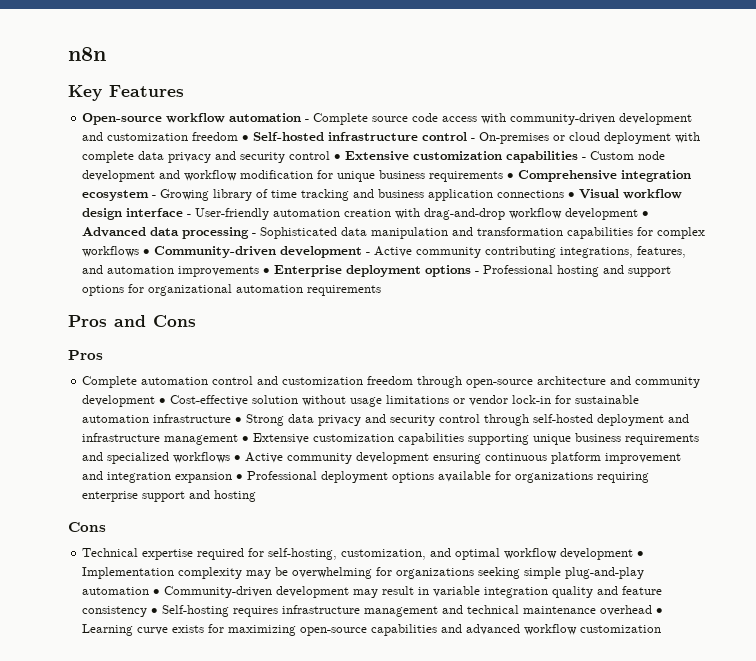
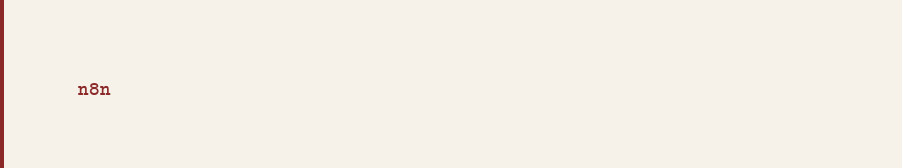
- Key Features
- Open-source workflow automation - Complete source code access with community-driven development and customization freedom • Self-hosted infrastructure control - On-premises or cloud deployment with complete data privacy and security control • Extensive customization capabilities - Custom node development and workflow modification for unique business requirements • Comprehensive integration ecosystem - Growing library of time tracking and business application connections • Visual workflow design interface - User-friendly automation creation with drag-and-drop workflow development • Advanced data processing - Sophisticated data manipulation and transformation capabilities for complex workflows • Community-driven development - Active community contributing integrations, features, and automation improvements • Enterprise deployment options - Professional hosting and support options for organizational automation requirements
- Pros and Cons
- Pros
- Complete automation control and customization freedom through open-source architecture and community development • Cost-effective solution without usage limitations or vendor lock-in for sustainable automation infrastructure • Strong data privacy and security control through self-hosted deployment and infrastructure management • Extensive customization capabilities supporting unique business requirements and specialized workflows • Active community development ensuring continuous platform improvement and integration expansion • Professional deployment options available for organizations requiring enterprise support and hosting
- Cons
- Technical expertise required for self-hosting, customization, and optimal workflow development • Implementation complexity may be overwhelming for organizations seeking simple plug-and-play automation • Community-driven development may result in variable integration quality and feature consistency • Self-hosting requires infrastructure management and technical maintenance overhead • Learning curve exists for maximizing open-source capabilities and advanced workflow customization

